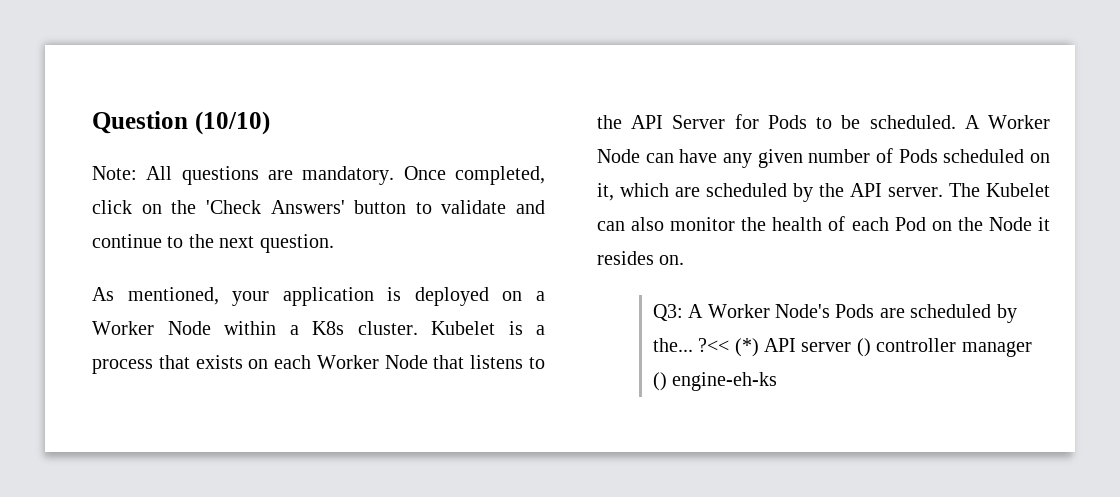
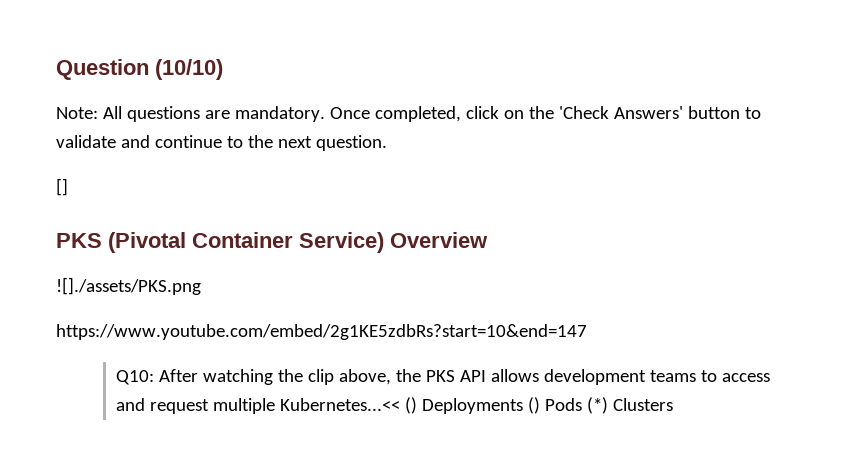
- As mentioned, your application is deployed on a Worker Node within a K8s cluster. Kubelet is a process that exists on each Worker Node that listens to the API Server for Pods to be scheduled. A Worker Node can have any given number of Pods scheduled on it, which are scheduled by the API server. The Kubelet can also monitor the health of each Pod on the Node it resides on.
- Q3: A Worker Node's Pods are scheduled by the... ?<< (*) API server () controller manager () engine-eh-ks
+ []
+ PKS (Pivotal Container Service) Overview
+ ![]./assets/PKS.png
+ https://www.youtube.com/embed/2g1KE5zdbRs?start=10&end=147
+ Q10: After watching the clip above, the PKS API allows development teams to access and request multiple Kubernetes...<< () Deployments () Pods (*) Clusters

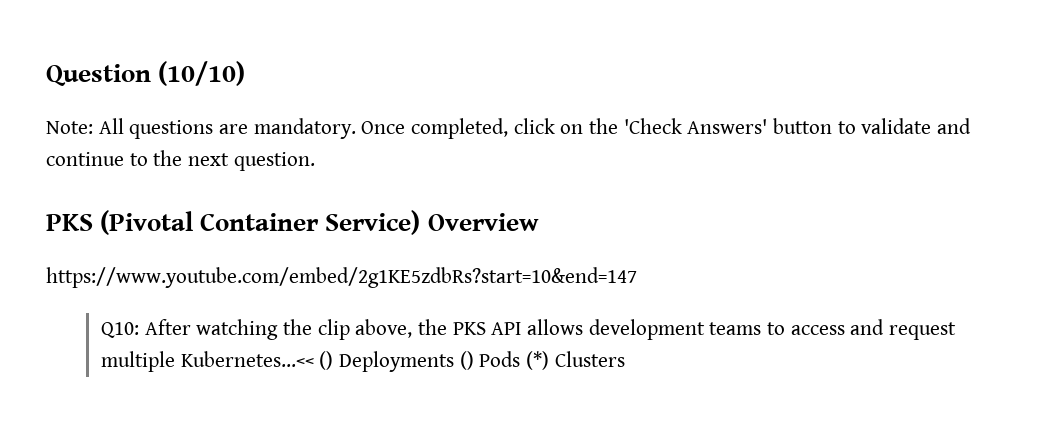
- []
- ![]./assets/PKS.png

